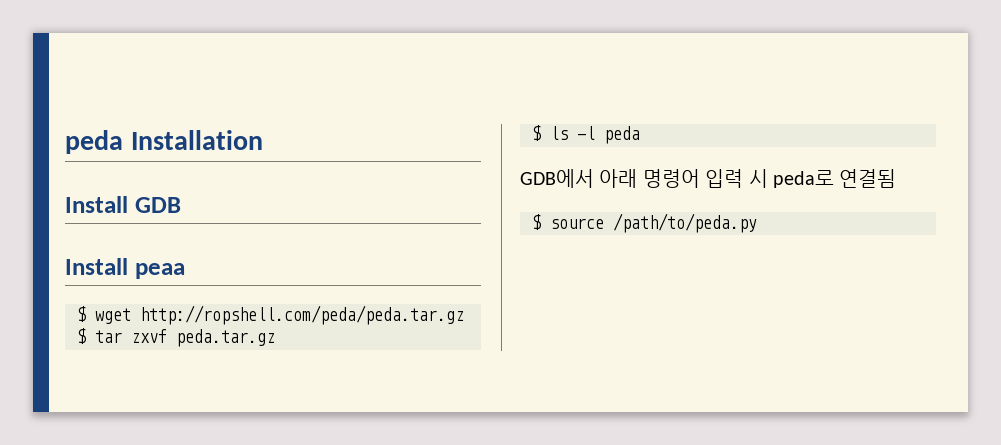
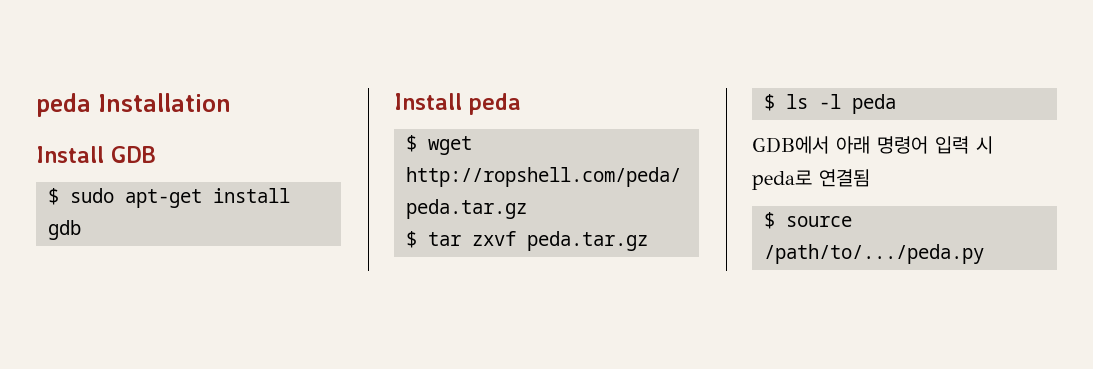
- Install peaa
+ $ sudo apt-get install gdb
+ Install peda
- $ source /path/to/peda.py
+ $ source /path/to/.../peda.py

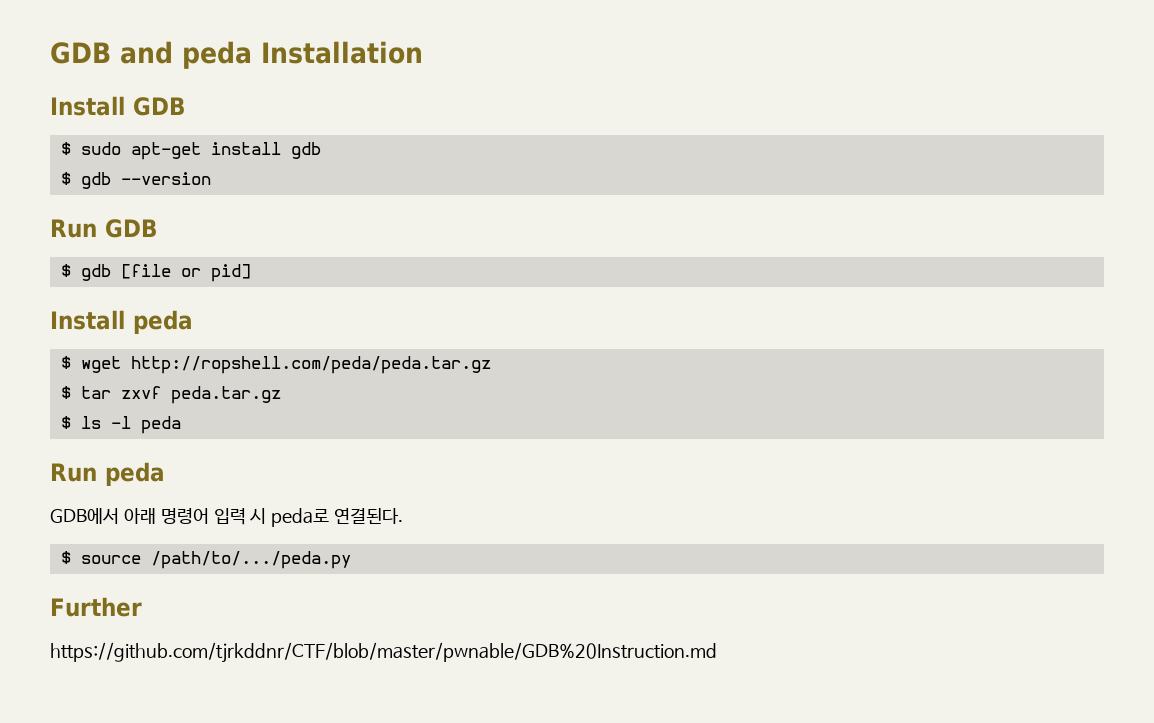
- peda Installation
+ GDB and peda Installation
+ $ gdb --version
+ Run GDB
+ $ gdb [file or pid]
+ Run peda
- GDB에서 아래 명령어 입력 시 peda로 연결됨
+ GDB에서 아래 명령어 입력 시 peda로 연결된다.
+ Further
+ https://github.com/tjrkddnr/CTF/blob/master/pwnable/GDB%20Instruction.md

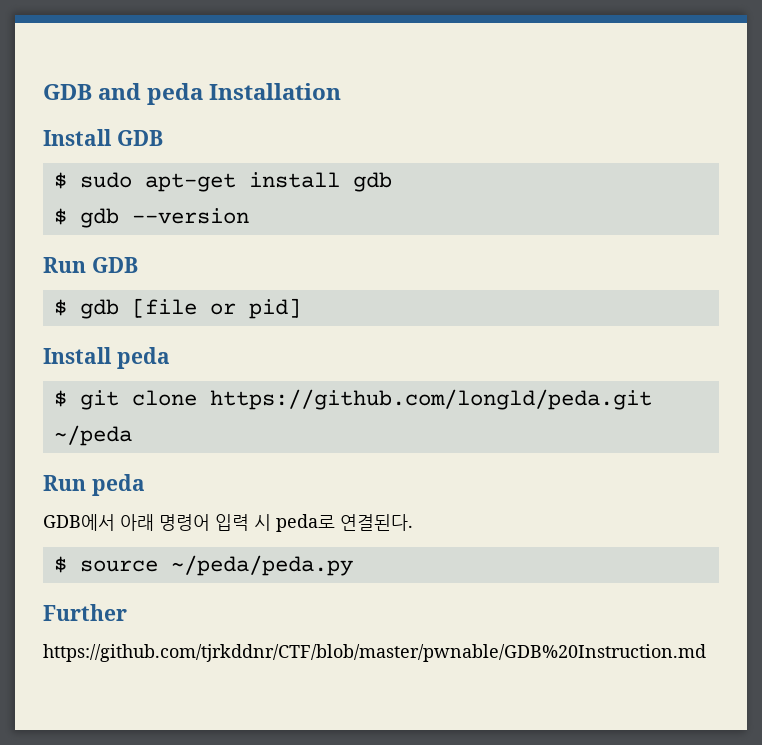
- $ wget http://ropshell.com/peda/peda.tar.gz
- $ tar zxvf peda.tar.gz
- $ ls -l peda
+ $ git clone https://github.com/longld/peda.git ~/peda
- $ source /path/to/.../peda.py
+ $ source ~/peda/peda.py

